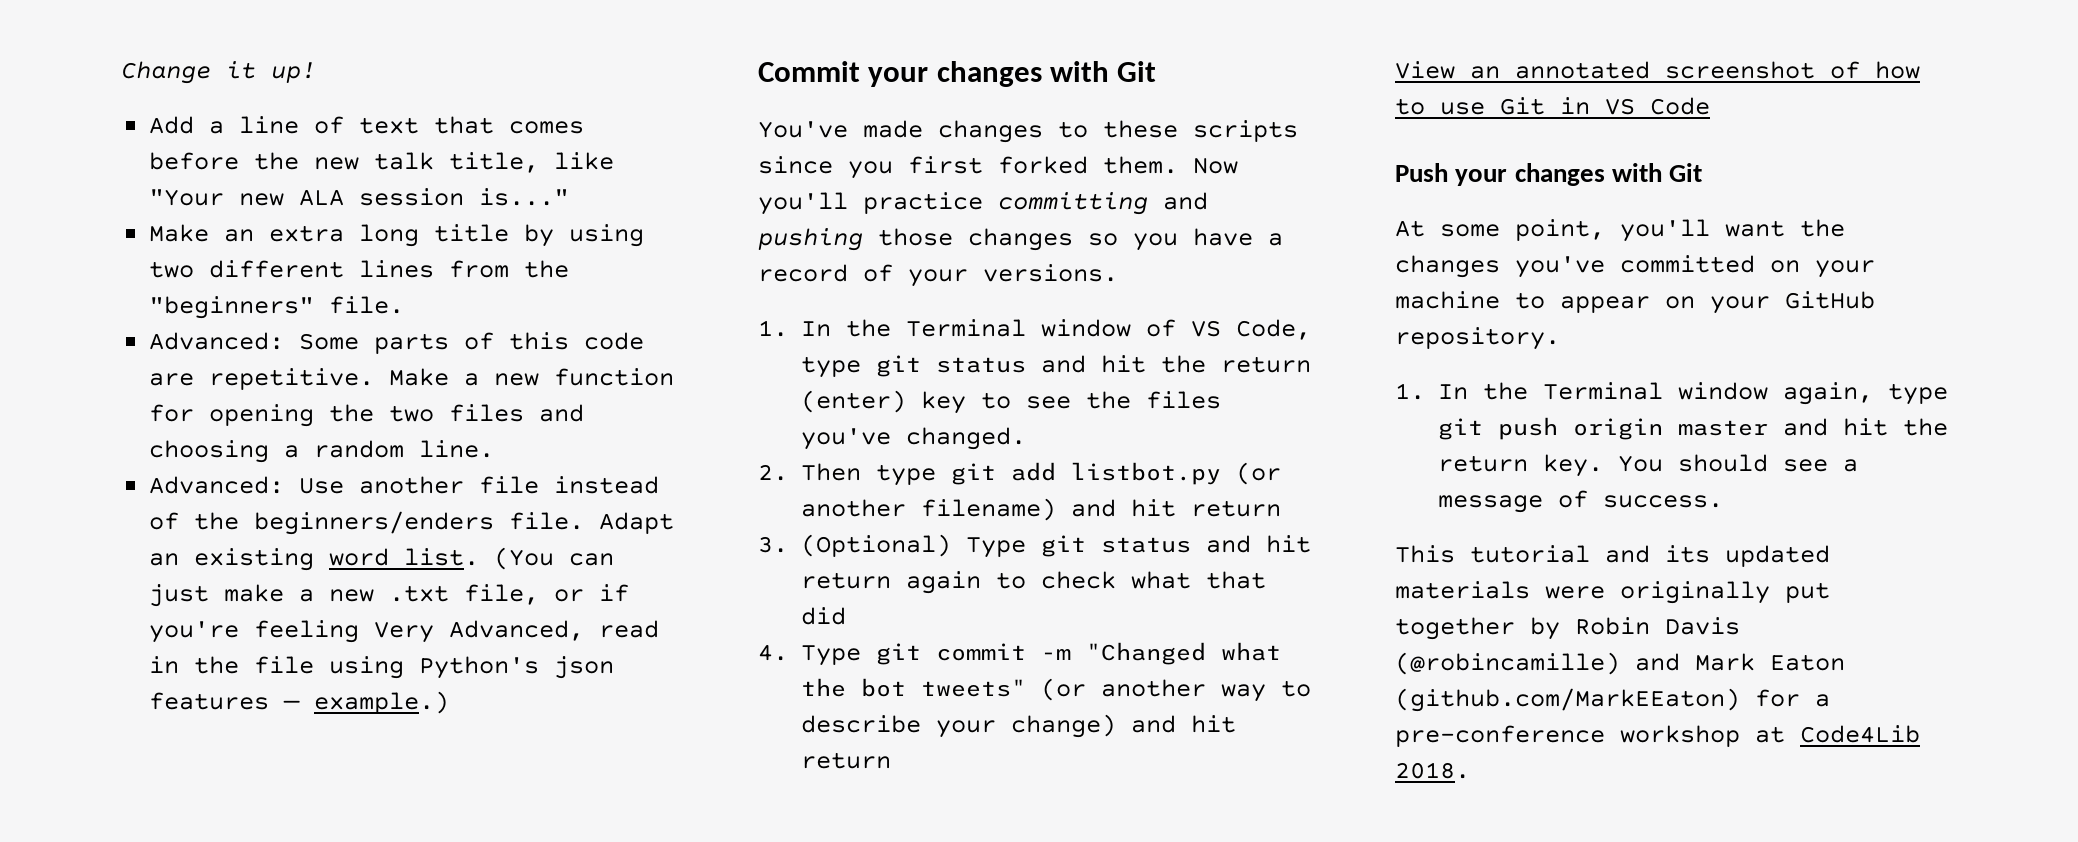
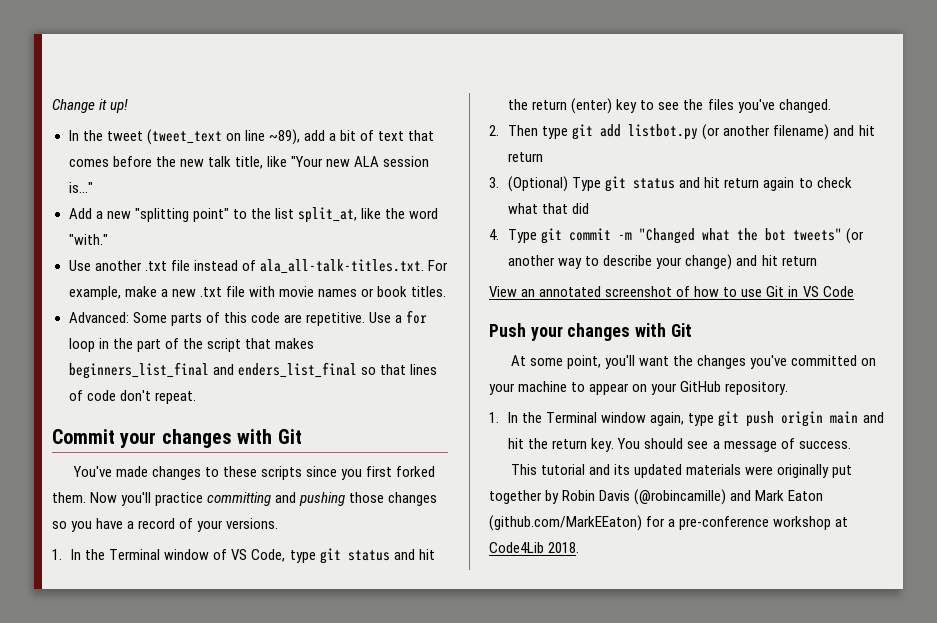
- Add a line of text that comes before the new talk title, like "Your new ALA session is..."
+ In the tweet (tweet_text on line ~89), add a bit of text that comes before the new talk title, like "Your new ALA session is..."
- Make an extra long title by using two different lines from the "beginners" file.
+ Add a new "splitting point" to the list split_at, like the word "with."
+ Use another .txt file instead of ala_all-talk-titles.txt. For example, make a new .txt file with movie names or book titles.
- Make a new function for opening the two files and choosing a random line.
- Advanced: Use another file instead of the beginners/enders file. Adapt an existing word list. (You can just make a new .txt file, or if you're feeling Very Advanced, read in the file using Python's json features — example.)
+ Use a for loop in the part of the script that makes beginners_list_final and enders_list_final so that lines of code don't repeat.
- 1. In the Terminal window again, type git push origin master and hit the return key.
+ 1. In the Terminal window again, type git push origin main and hit the return key.

